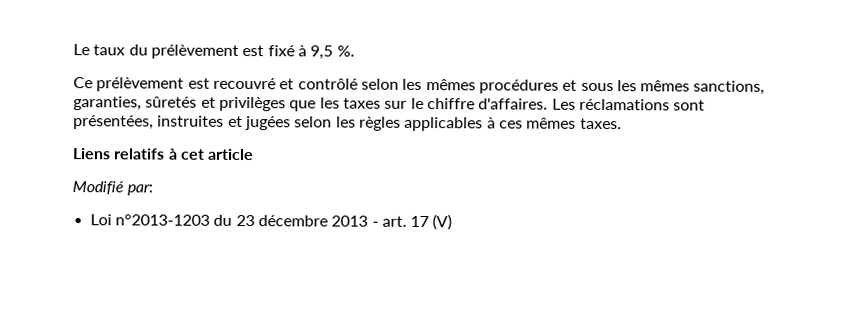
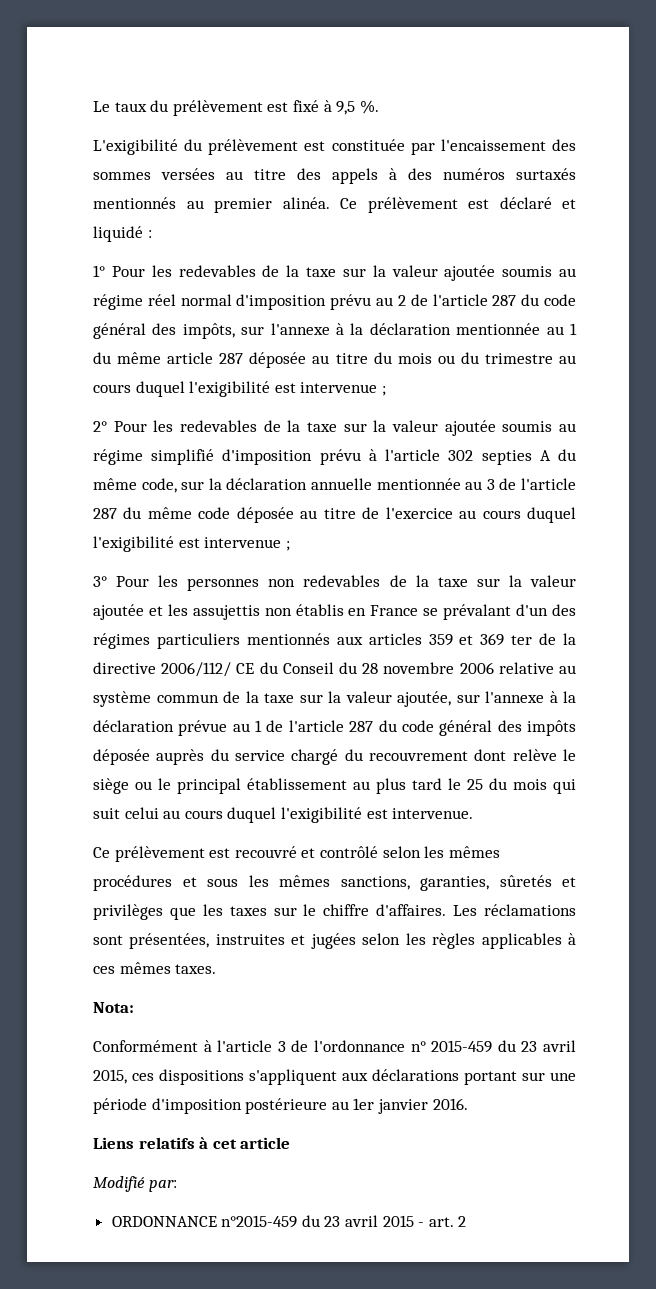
+ L'exigibilité du prélèvement est constituée par l'encaissement des sommes versées au titre des appels à des numéros surtaxés mentionnés au premier alinéa. Ce prélèvement est déclaré et liquidé :
+ 1° Pour les redevables de la taxe sur la valeur ajoutée soumis au régime réel normal d'imposition prévu au 2 de l'article 287 du code général des impôts, sur l'annexe à la déclaration mentionnée au 1 du même article 287 déposée au titre du mois ou du trimestre au cours duquel l'exigibilité est intervenue ;
+ 2° Pour les redevables de la taxe sur la valeur ajoutée soumis au régime simplifié d'imposition prévu à l'article 302 septies A du même code, sur la déclaration annuelle mentionnée au 3 de l'article 287 du même code déposée au titre de l'exercice au cours duquel l'exigibilité est intervenue ;
+ 3° Pour les personnes non redevables de la taxe sur la valeur ajoutée et les assujettis non établis en France se prévalant d'un des régimes particuliers mentionnés aux articles 359 et 369 ter de la directive 2006/112/ CE du Conseil du 28 novembre 2006 relative au système commun de la taxe sur la valeur ajoutée, sur l'annexe à la déclaration prévue au 1 de l'article 287 du code général des impôts déposée auprès du service chargé du recouvrement dont relève le siège ou le principal établissement au plus tard le 25 du mois qui suit celui au cours duquel l'exigibilité est intervenue.
+ Nota:
+ Conformément à l'article 3 de l'ordonnance n° 2015-459 du 23 avril 2015, ces dispositions s'appliquent aux déclarations portant sur une période d'imposition postérieure au 1er janvier 2016.
- Loi n°2013-1203 du 23 décembre 2013 - art. 17 (V)
+ ORDONNANCE n°2015-459 du 23 avril 2015 - art. 2

